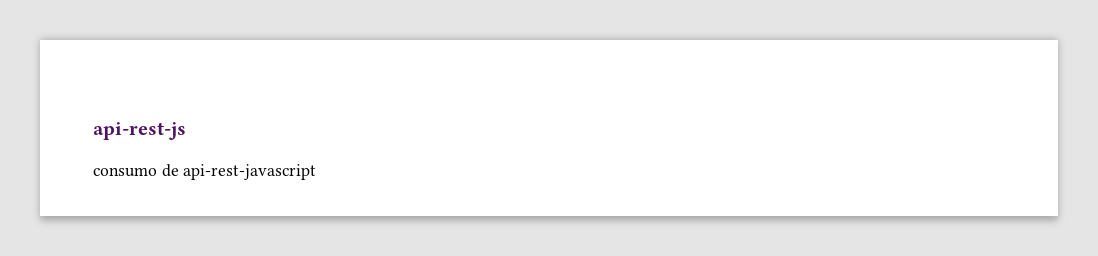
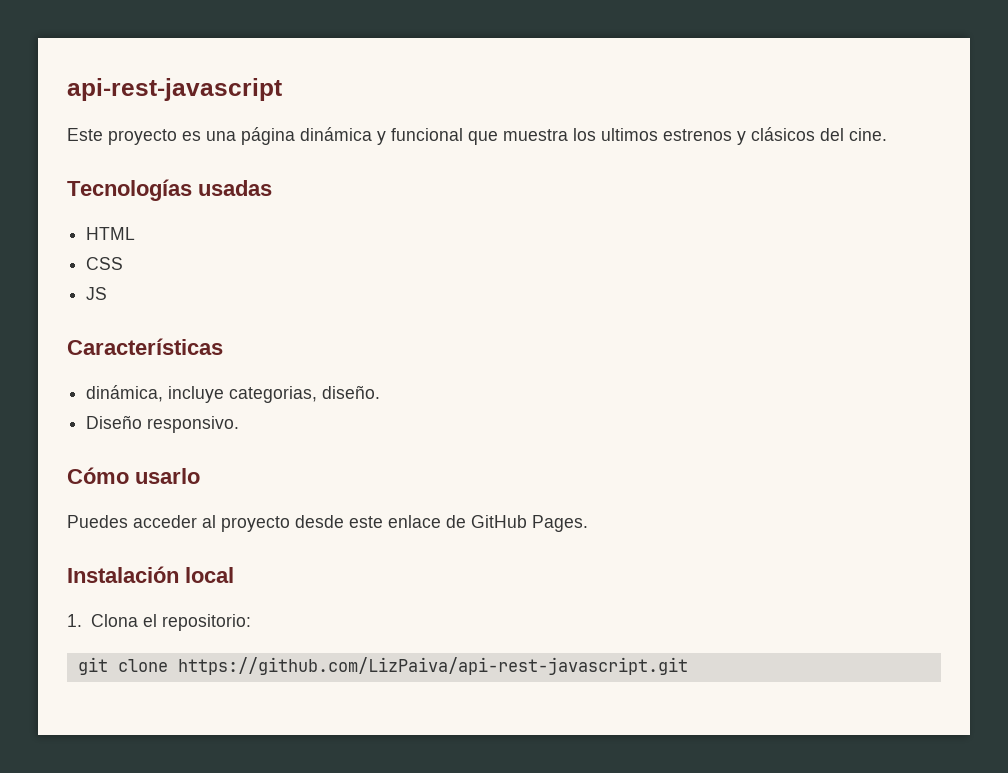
- api-rest-js
- consumo de api-rest-javascript
+ api-rest-javascript
+ Este proyecto es una página dinámica y funcional que muestra los ultimos estrenos y clásicos del cine.
+ Tecnologías usadas
+ HTML
+ CSS
+ JS
+ Características
+ dinámica, incluye categorias, diseño.
+ Diseño responsivo.
+ Cómo usarlo
+ Puedes acceder al proyecto desde este enlace de GitHub Pages.
+ Instalación local
+ 1. Clona el repositorio:
+ git clone https://github.com/LizPaiva/api-rest-javascript.git

